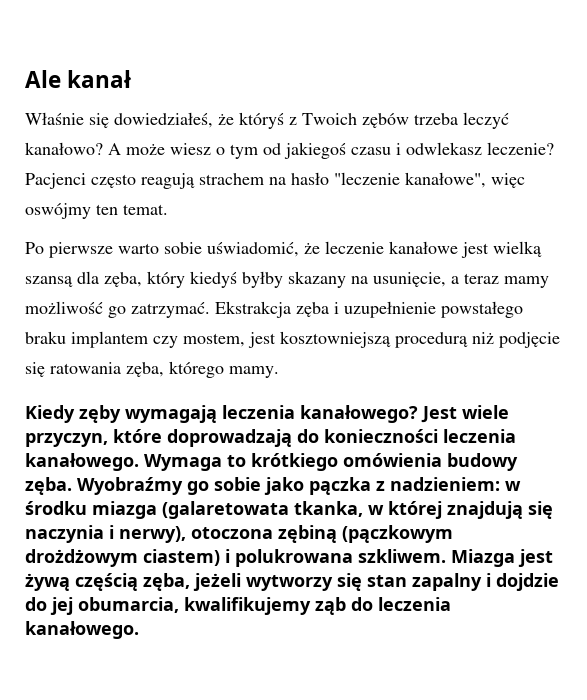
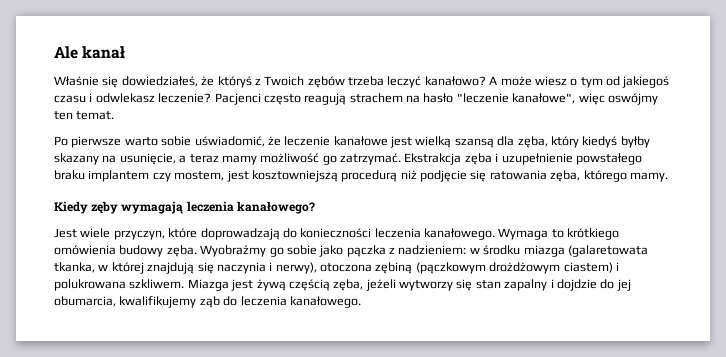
- Kiedy zęby wymagają leczenia kanałowego? Jest wiele przyczyn, które doprowadzają do konieczności leczenia kanałowego.
+ Kiedy zęby wymagają leczenia kanałowego?
+ Jest wiele przyczyn, które doprowadzają do konieczności leczenia kanałowego.

